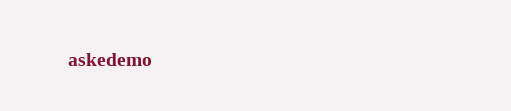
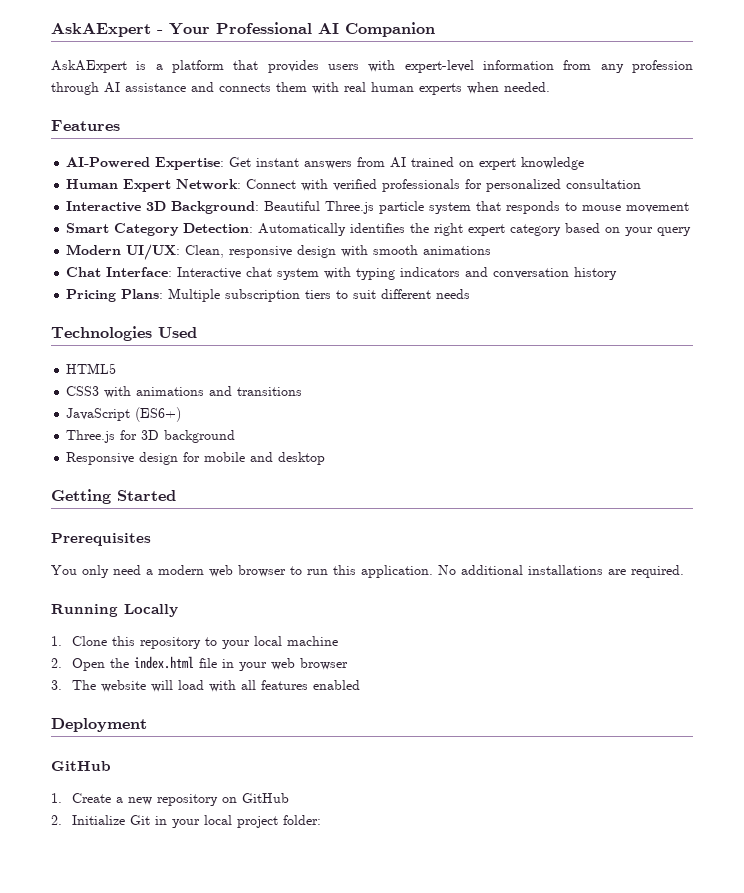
- askedemo
+ AskAExpert - Your Professional AI Companion
+ AskAExpert is a platform that provides users with expert-level information from any profession through AI assistance and connects them with real human experts when needed.
+ Features
+ AI-Powered Expertise: Get instant answers from AI trained on expert knowledge
+ Human Expert Network: Connect with verified professionals for personalized consultation
+ Interactive 3D Background: Beautiful Three.js particle system that responds to mouse movement
+ Smart Category Detection: Automatically identifies the right expert category based on your query
+ Modern UI/UX: Clean, responsive design with smooth animations
+ Chat Interface: Interactive chat system with typing indicators and conversation history
+ Pricing Plans: Multiple subscription tiers to suit different needs
+ Technologies Used
+ HTML5
+ CSS3 with animations and transitions
+ JavaScript (ES6+)
+ Three.js for 3D background
+ Responsive design for mobile and desktop
+ Getting Started
+ Prerequisites
+ You only need a modern web browser to run this application. No additional installations are required.
+ Running Locally
+ 1. Clone this repository to your local machine
+ 2. Open the index.html file in your web browser
+ 3. The website will load with all features enabled
+ Deployment
+ GitHub
+ 1. Create a new repository on GitHub
+ 2. Initialize Git in your local project folder:

